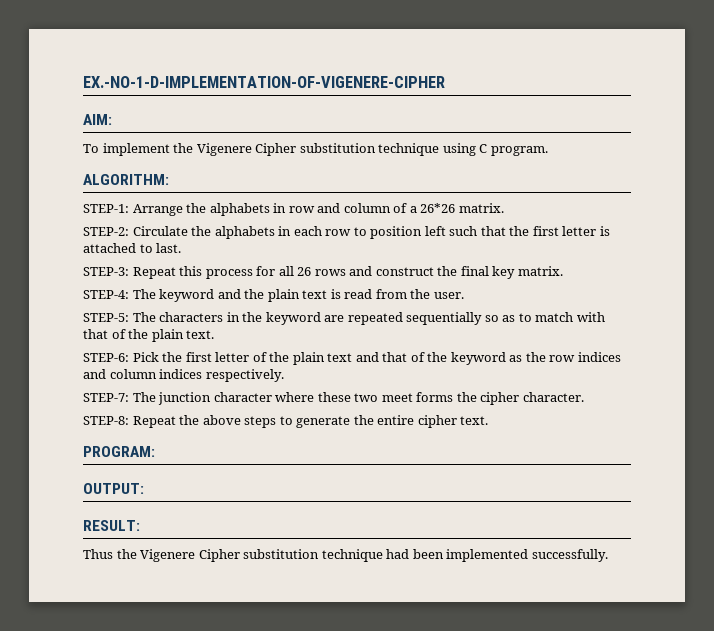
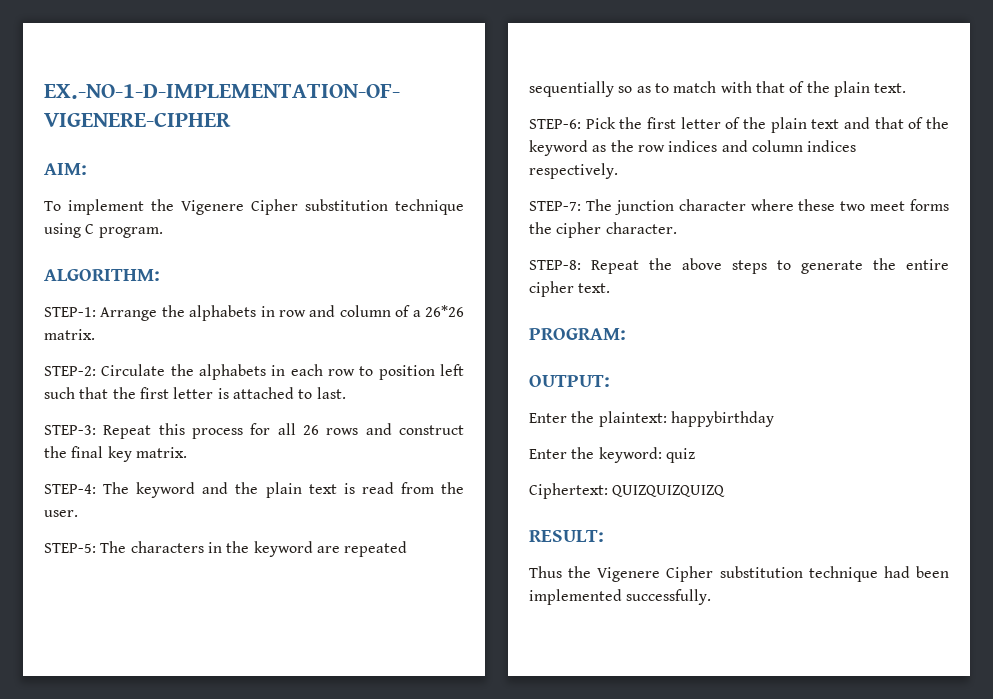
+ Enter the plaintext: happybirthday
+ Enter the keyword: quiz
+ Ciphertext: QUIZQUIZQUIZQ

